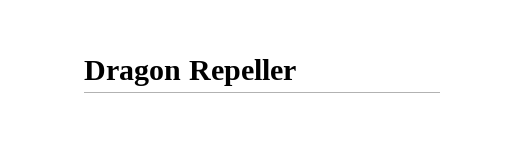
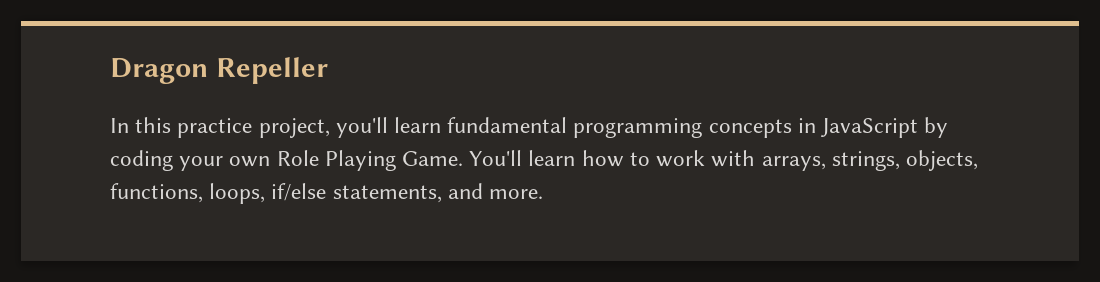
+ In this practice project, you'll learn fundamental programming concepts in JavaScript by coding your own Role Playing Game. You'll learn how to work with arrays, strings, objects, functions, loops, if/else statements, and more.

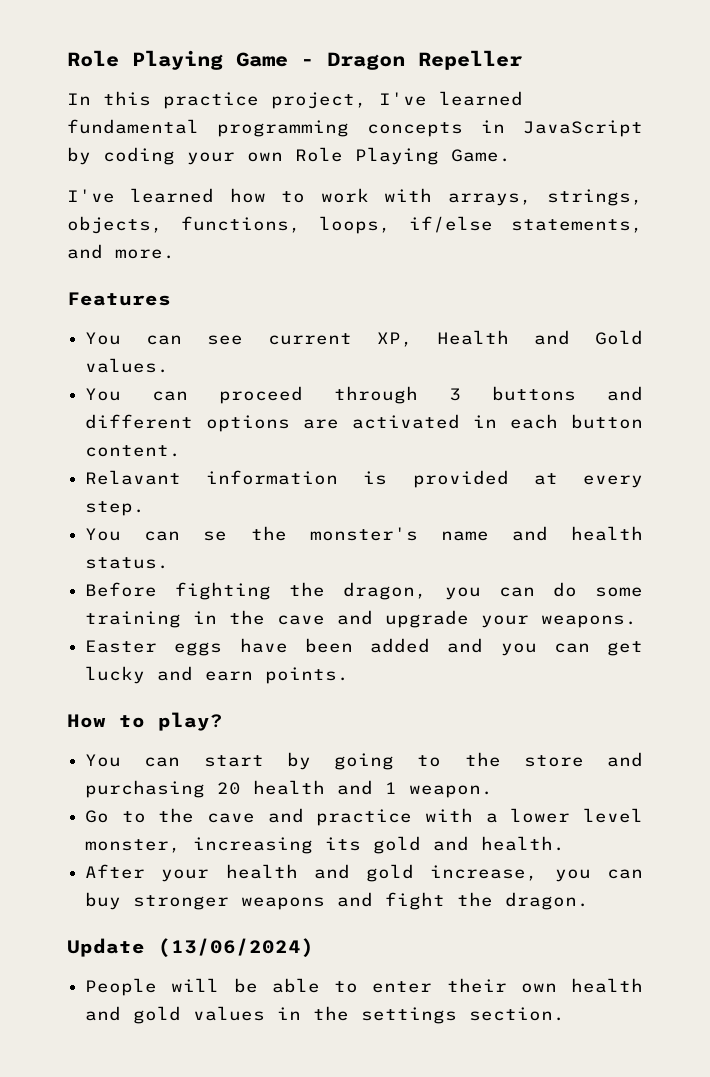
- Dragon Repeller
+ Role Playing Game - Dragon Repeller
- In this practice project, you'll learn fundamental programming concepts in JavaScript by coding your own Role Playing Game. You'll learn how to work with arrays, strings, objects, functions, loops, if/else statements, and more.
+ In this practice project, I've learned fundamental programming concepts in JavaScript by coding your own Role Playing Game.
+ I've learned how to work with arrays, strings, objects, functions, loops, if/else statements, and more.
+ Features
+ You can see current XP, Health and Gold values.
+ You can proceed through 3 buttons and different options are activated in each button content.
+ Relavant information is provided at every step.
+ You can se the monster's name and health status.
+ Before fighting the dragon, you can do some training in the cave and upgrade your weapons.
+ Easter eggs have been added and you can get lucky and earn points.
+ How to play?
+ You can start by going to the store and purchasing 20 health and 1 weapon.
+ Go to the cave and practice with a lower level monster, increasing its gold and health.
+ After your health and gold increase, you can buy stronger weapons and fight the dragon.
+ Update (13/06/2024)
+ People will be able to enter their own health and gold values in the settings section.

